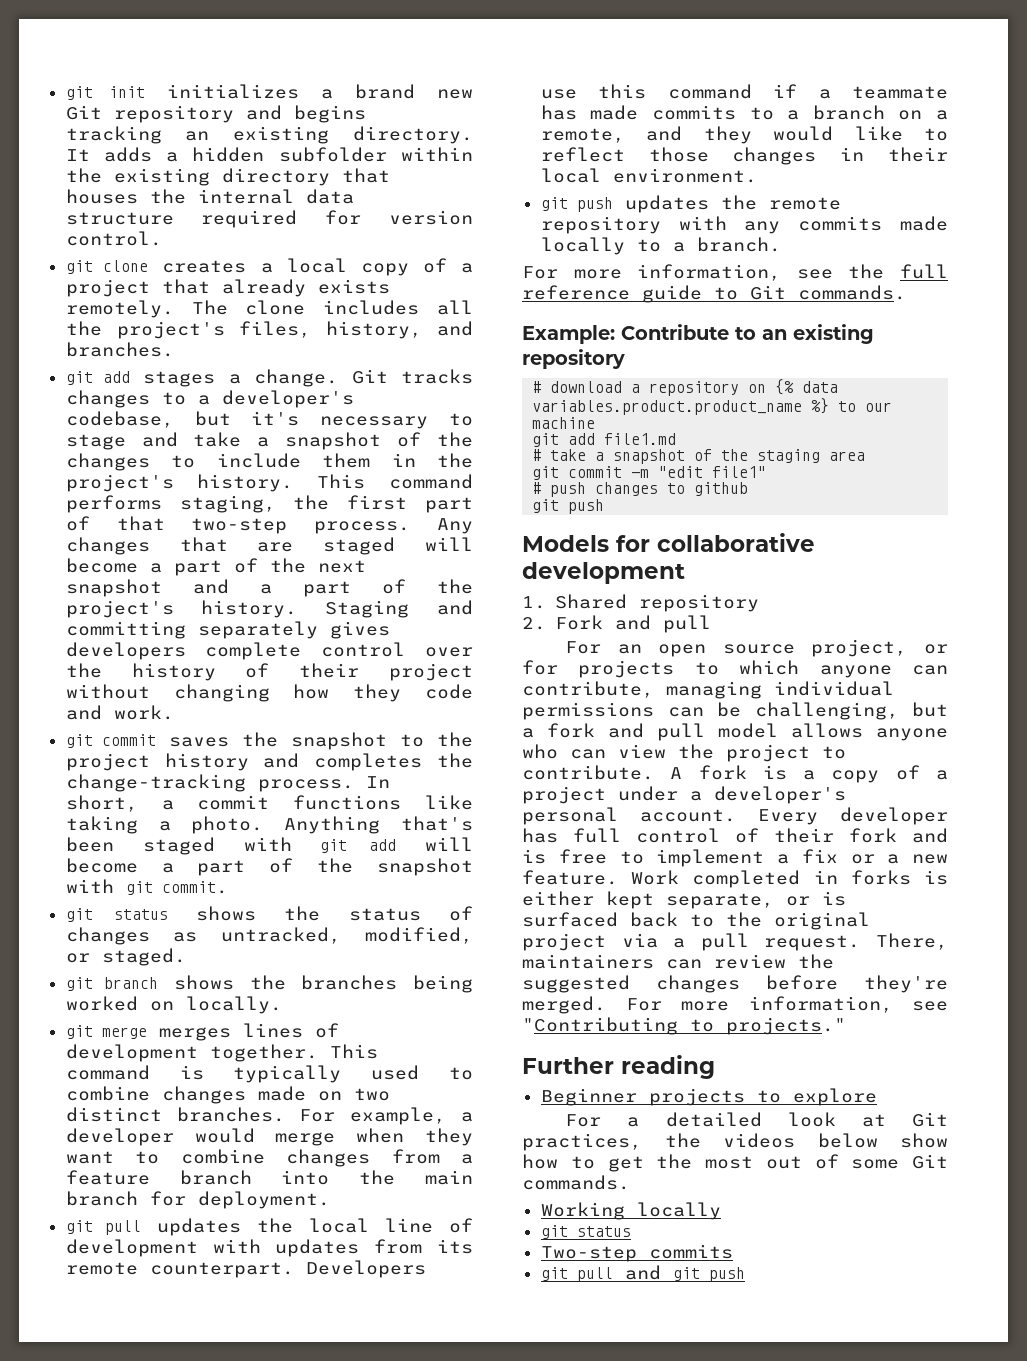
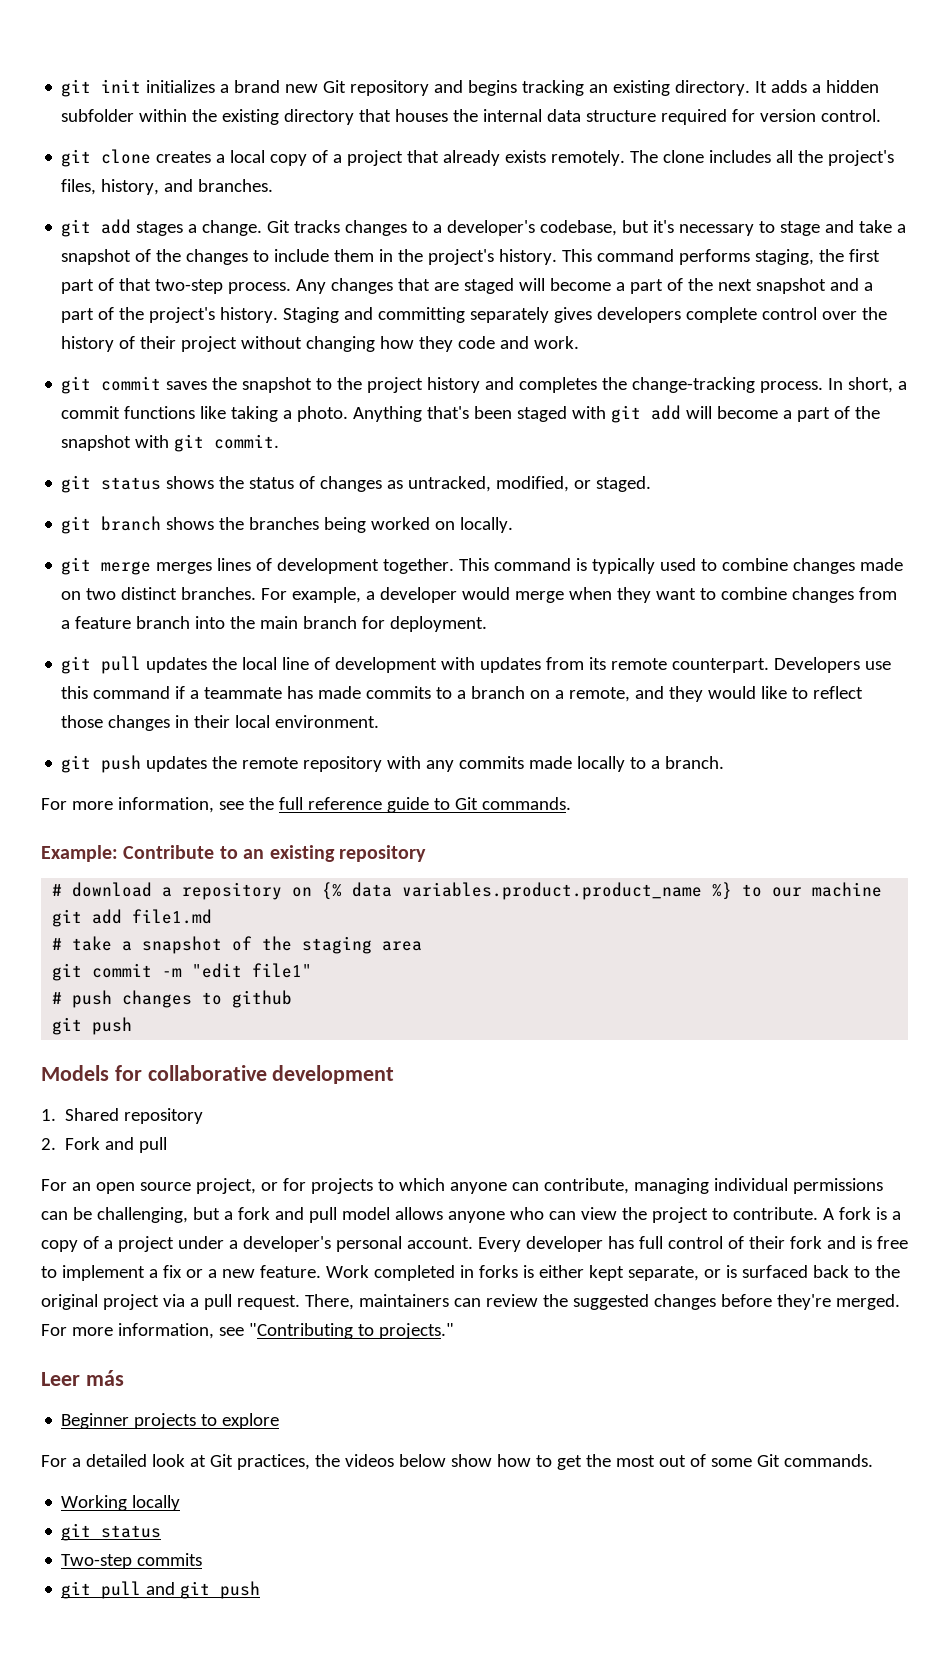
- Further reading
+ Leer más

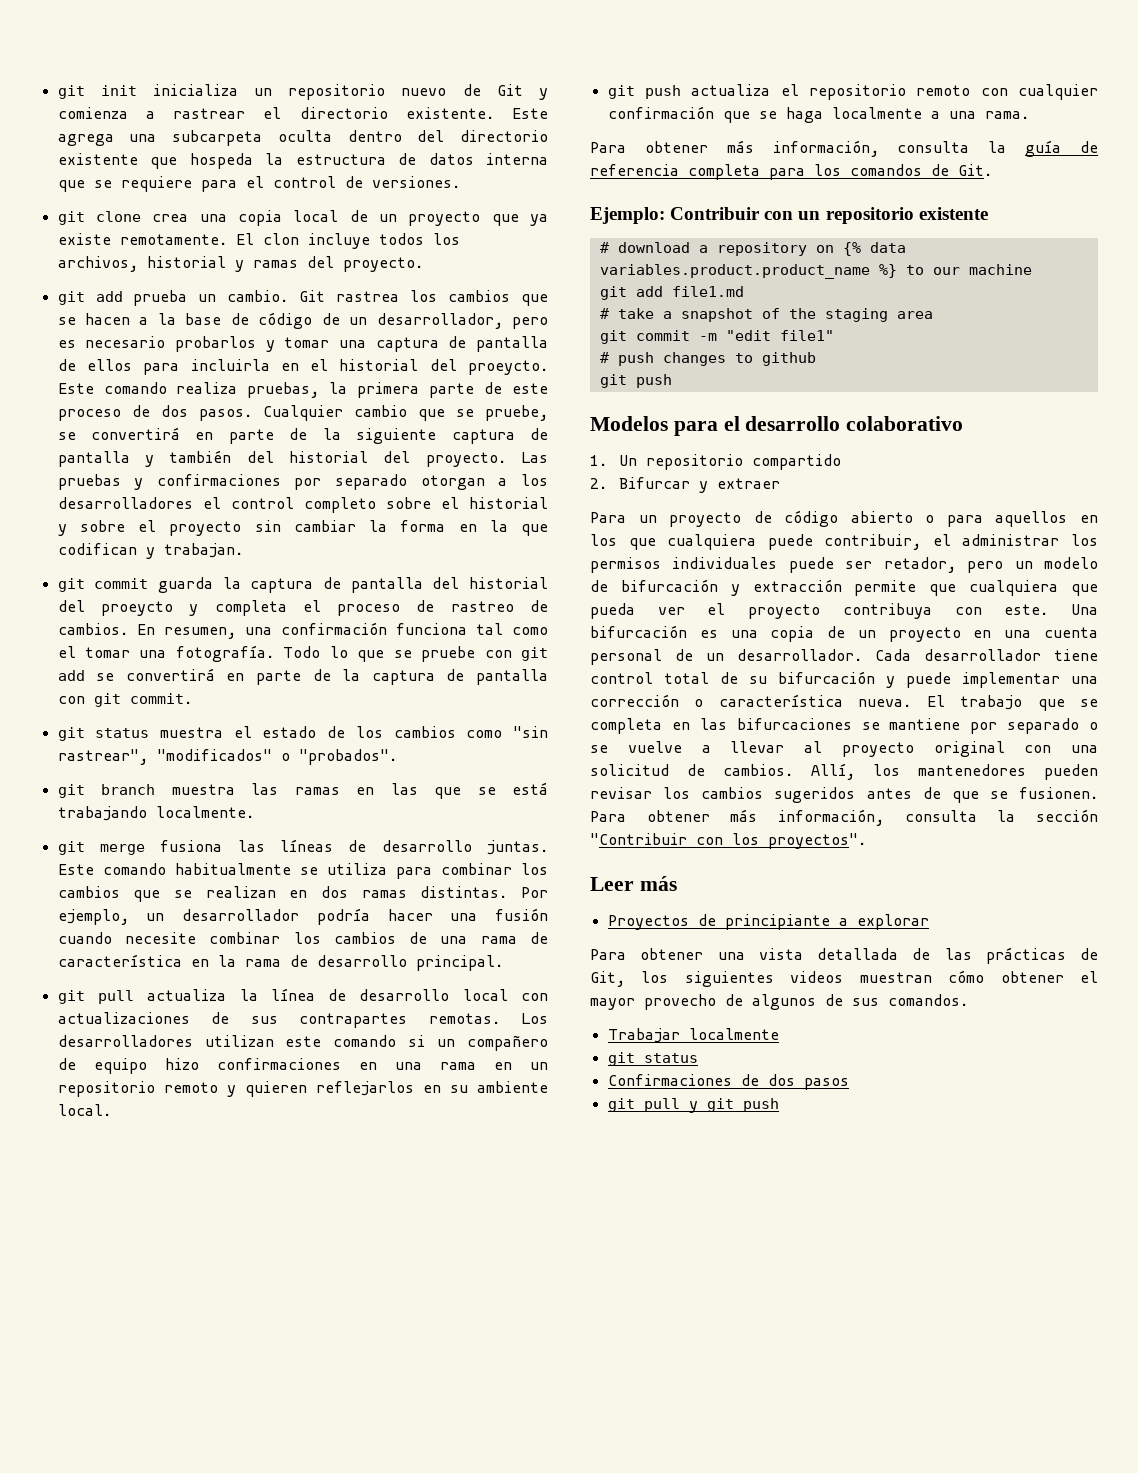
- git init initializes a brand new Git repository and begins tracking an existing directory. It adds a hidden subfolder within the existing directory that houses the internal data structure required for version control.
- git clone creates a local copy of a project that already exists remotely. The clone includes all the project's files, history, and branches.
- git add stages a change. Git tracks changes to a developer's codebase, but it's necessary to stage and take a snapshot of the changes to include them in the project's history. This command performs staging, the first part of that two-step process. Any changes that are staged will become a part of the next snapshot and a part of the project's history. Staging and committing separately gives developers complete control over the history of their project without changing how they code and work.
- git commit saves the snapshot to the project history and completes the change-tracking process. In short, a commit functions like taking a photo. Anything that's been staged with git add will become a part of the snapshot with git commit.
- git status shows the status of changes as untracked, modified, or staged.
- git branch shows the branches being worked on locally.
- git merge merges lines of development together. This command is typically used to combine changes made on two distinct branches. For example, a developer would merge when they want to combine changes from a feature branch into the main branch for deployment.
- git pull updates the local line of development with updates from its remote counterpart. Developers use this command if a teammate has made commits to a branch on a remote, and they would like to reflect those changes in their local environment.
- git push updates the remote repository with any commits made locally to a branch.
- For more information, see the full reference guide to Git commands.
- Example: Contribute to an existing repository
+ git init inicializa un repositorio nuevo de Git y comienza a rastrear el directorio existente. Este agrega una subcarpeta oculta dentro del directorio existente que hospeda la estructura de datos interna que se requiere para el control de versiones.
+ git clone crea una copia local de un proyecto que ya existe remotamente. El clon incluye todos los archivos, historial y ramas del proyecto.
+ git add prueba un cambio. Git rastrea los cambios que se hacen a la base de código de un desarrollador, pero es necesario probarlos y tomar una captura de pantalla de ellos para incluirla en el historial del proeycto. Este comando realiza pruebas, la primera parte de este proceso de dos pasos. Cualquier cambio que se pruebe, se convertirá en parte de la siguiente captura de pantalla y también del historial del proyecto. Las pruebas y confirmaciones por separado otorgan a los desarrolladores el control completo sobre el historial y sobre el proyecto sin cambiar la forma en la que codifican y trabajan.
+ git commit guarda la captura de pantalla del historial del proeycto y completa el proceso de rastreo de cambios. En resumen, una confirmación funciona tal como el tomar una fotografía. Todo lo que se pruebe con git add se convertirá en parte de la captura de pantalla con git commit.
+ git status muestra el estado de los cambios como "sin rastrear", "modificados" o "probados".
+ git branch muestra las ramas en las que se está trabajando localmente.
+ git merge fusiona las líneas de desarrollo juntas. Este comando habitualmente se utiliza para combinar los cambios que se realizan en dos ramas distintas. Por ejemplo, un desarrollador podría hacer una fusión cuando necesite combinar los cambios de una rama de característica en la rama de desarrollo principal.
+ git pull actualiza la línea de desarrollo local con actualizaciones de sus contrapartes remotas. Los desarrolladores utilizan este comando si un compañero de equipo hizo confirmaciones en una rama en un repositorio remoto y quieren reflejarlos en su ambiente local.
+ git push actualiza el repositorio remoto con cualquier confirmación que se haga localmente a una rama.
+ Para obtener más información, consulta la guía de referencia completa para los comandos de Git.
+ Ejemplo: Contribuir con un repositorio existente
- Models for collaborative development
- 1. Shared repository
- 2. Fork and pull
- For an open source project, or for projects to which anyone can contribute, managing individual permissions can be challenging, but a fork and pull model allows anyone who can view the project to contribute. A fork is a copy of a project under a developer's personal account. Every developer has full control of their fork and is free to implement a fix or a new feature. Work completed in forks is either kept separate, or is surfaced back to the original project via a pull request. There, maintainers can review the suggested changes before they're merged. For more information, see "Contributing to projects."
+ Modelos para el desarrollo colaborativo
+ 1. Un repositorio compartido
+ 2. Bifurcar y extraer
+ Para un proyecto de código abierto o para aquellos en los que cualquiera puede contribuir, el administrar los permisos individuales puede ser retador, pero un modelo de bifurcación y extracción permite que cualquiera que pueda ver el proyecto contribuya con este. Una bifurcación es una copia de un proyecto en una cuenta personal de un desarrollador. Cada desarrollador tiene control total de su bifurcación y puede implementar una corrección o característica nueva. El trabajo que se completa en las bifurcaciones se mantiene por separado o se vuelve a llevar al proyecto original con una solicitud de cambios. Allí, los mantenedores pueden revisar los cambios sugeridos antes de que se fusionen. Para obtener más información, consulta la sección "Contribuir con los proyectos".
  Leer más
- Beginner projects to explore
- For a detailed look at Git practices, the videos below show how to get the most out of some Git commands.
- Working locally
+ Proyectos de principiante a explorar
+ Para obtener una vista detallada de las prácticas de Git, los siguientes videos muestran cómo obtener el mayor provecho de algunos de sus comandos.
+ Trabajar localmente
  git status
- Two-step commits
- git pull and git push
+ Confirmaciones de dos pasos
+ git pull y git push

